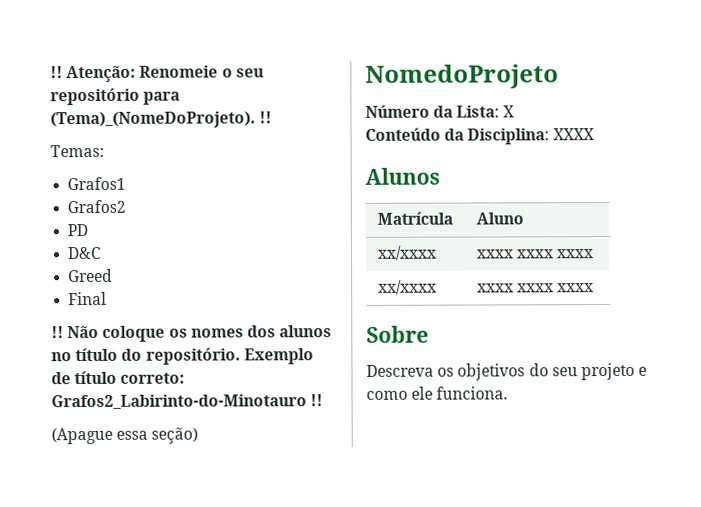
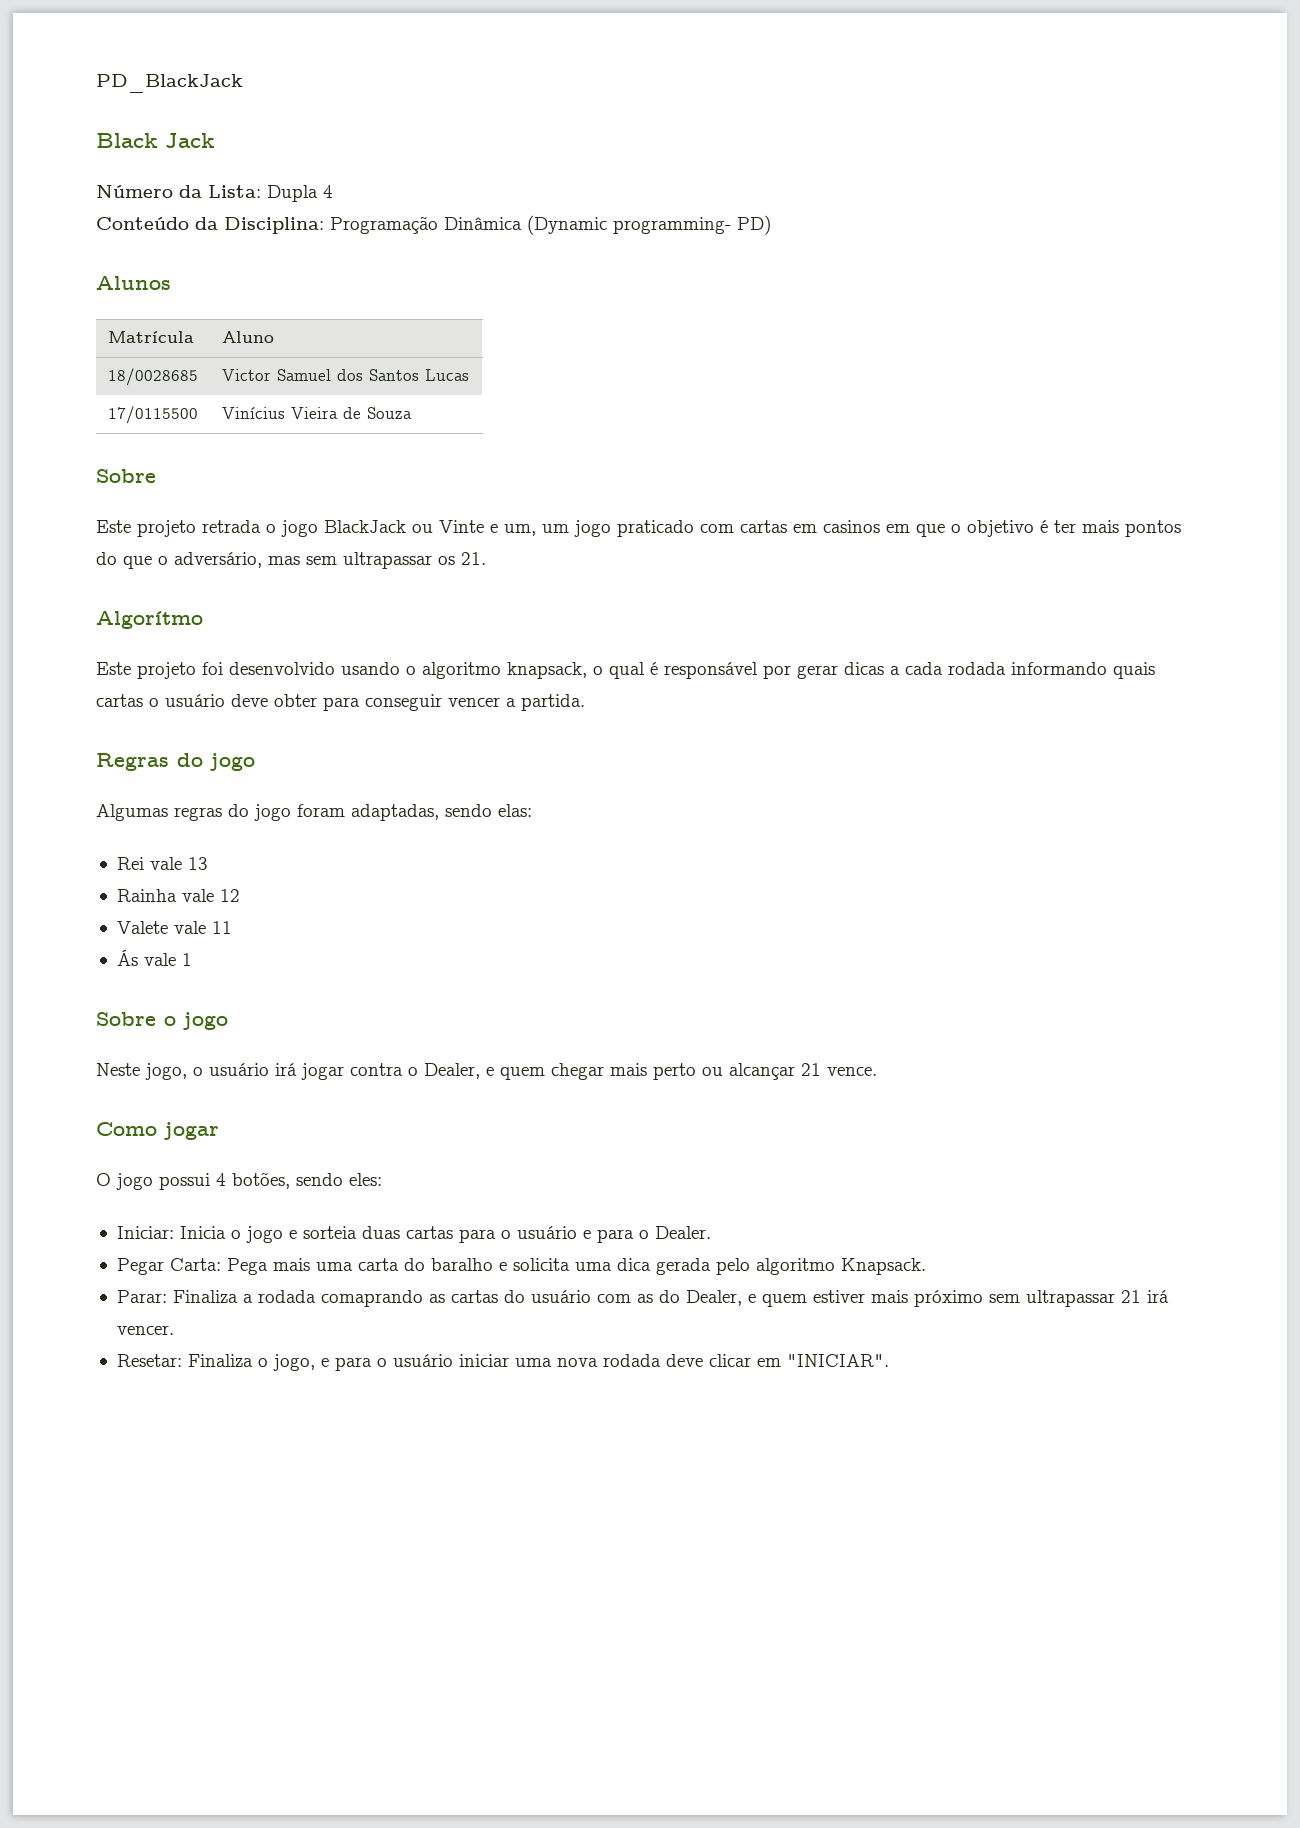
- !! Atenção: Renomeie o seu repositório para (Tema)_(NomeDoProjeto). !!
- Temas:
- Grafos1
- Grafos2
- PD
- D&C
- Greed
- Final
- !! Não coloque os nomes dos alunos no título do repositório. Exemplo de título correto: Grafos2_Labirinto-do-Minotauro !!
- (Apague essa seção)
- NomedoProjeto
+ PD_BlackJack
+ Black Jack
- Número da Lista: X
+ Número da Lista: Dupla 4
- Conteúdo da Disciplina: XXXX
+ Conteúdo da Disciplina: Programação Dinâmica (Dynamic programming- PD)
  Alunos
  Matrícula | Aluno
- xx/xxxx | xxxx xxxx xxxx
- xx/xxxx | xxxx xxxx xxxx
+ 18/0028685 | Victor Samuel dos Santos Lucas
+ 17/0115500 | Vinícius Vieira de Souza
  Sobre
- Descreva os objetivos do seu projeto e como ele funciona.
+ Este projeto retrada o jogo BlackJack ou Vinte e um, um jogo praticado com cartas em casinos em que o objetivo é ter mais pontos do que o adversário, mas sem ultrapassar os 21.
+ Algorítmo
+ Este projeto foi desenvolvido usando o algoritmo knapsack, o qual é responsável por gerar dicas a cada rodada informando quais cartas o usuário deve obter para conseguir vencer a partida.
+ Regras do jogo
+ Algumas regras do jogo foram adaptadas, sendo elas:
+ Rei vale 13
+ Rainha vale 12
+ Valete vale 11
+ Ás vale 1
+ Sobre o jogo
+ Neste jogo, o usuário irá jogar contra o Dealer, e quem chegar mais perto ou alcançar 21 vence.
+ Como jogar
+ O jogo possui 4 botões, sendo eles:
+ Iniciar: Inicia o jogo e sorteia duas cartas para o usuário e para o Dealer.
+ Pegar Carta: Pega mais uma carta do baralho e solicita uma dica gerada pelo algoritmo Knapsack.
+ Parar: Finaliza a rodada comaprando as cartas do usuário com as do Dealer, e quem estiver mais próximo sem ultrapassar 21 irá vencer.
+ Resetar: Finaliza o jogo, e para o usuário iniciar uma nova rodada deve clicar em "INICIAR".

